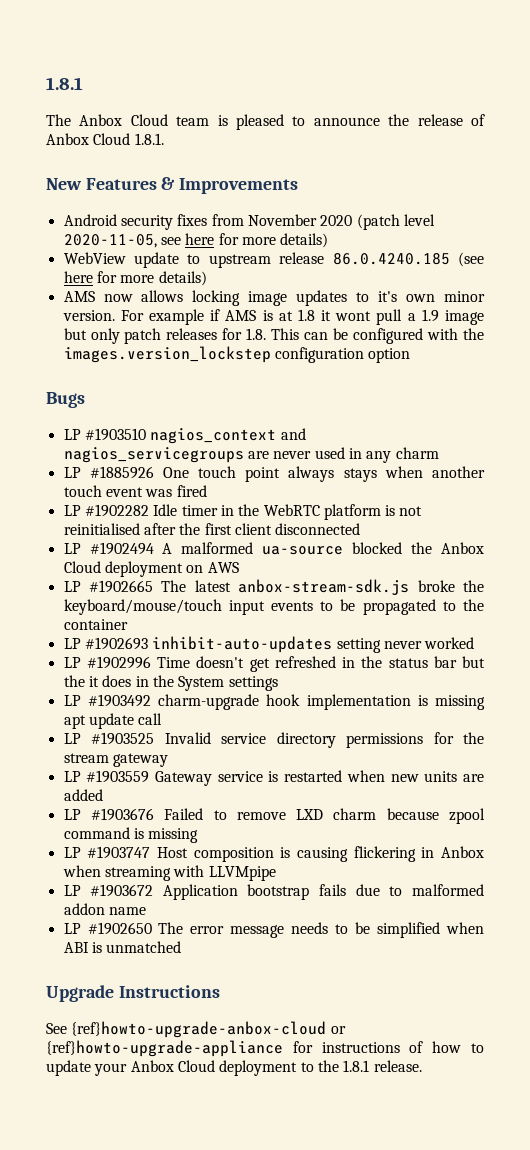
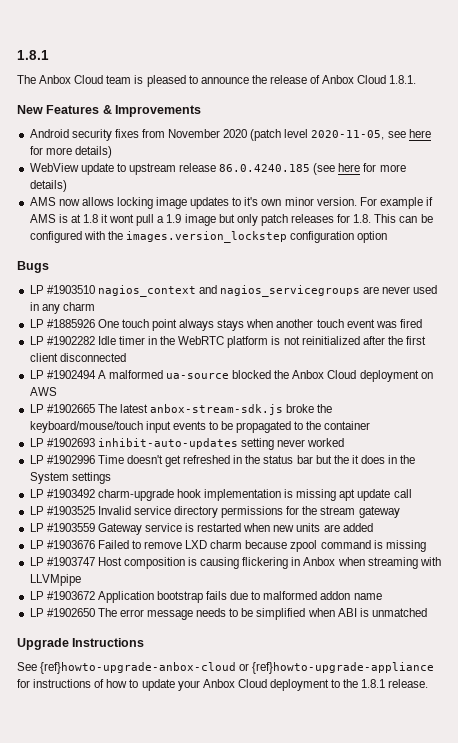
- LP #1902282 Idle timer in the WebRTC platform is not reinitialised after the first client disconnected
+ LP #1902282 Idle timer in the WebRTC platform is not reinitialized after the first client disconnected

